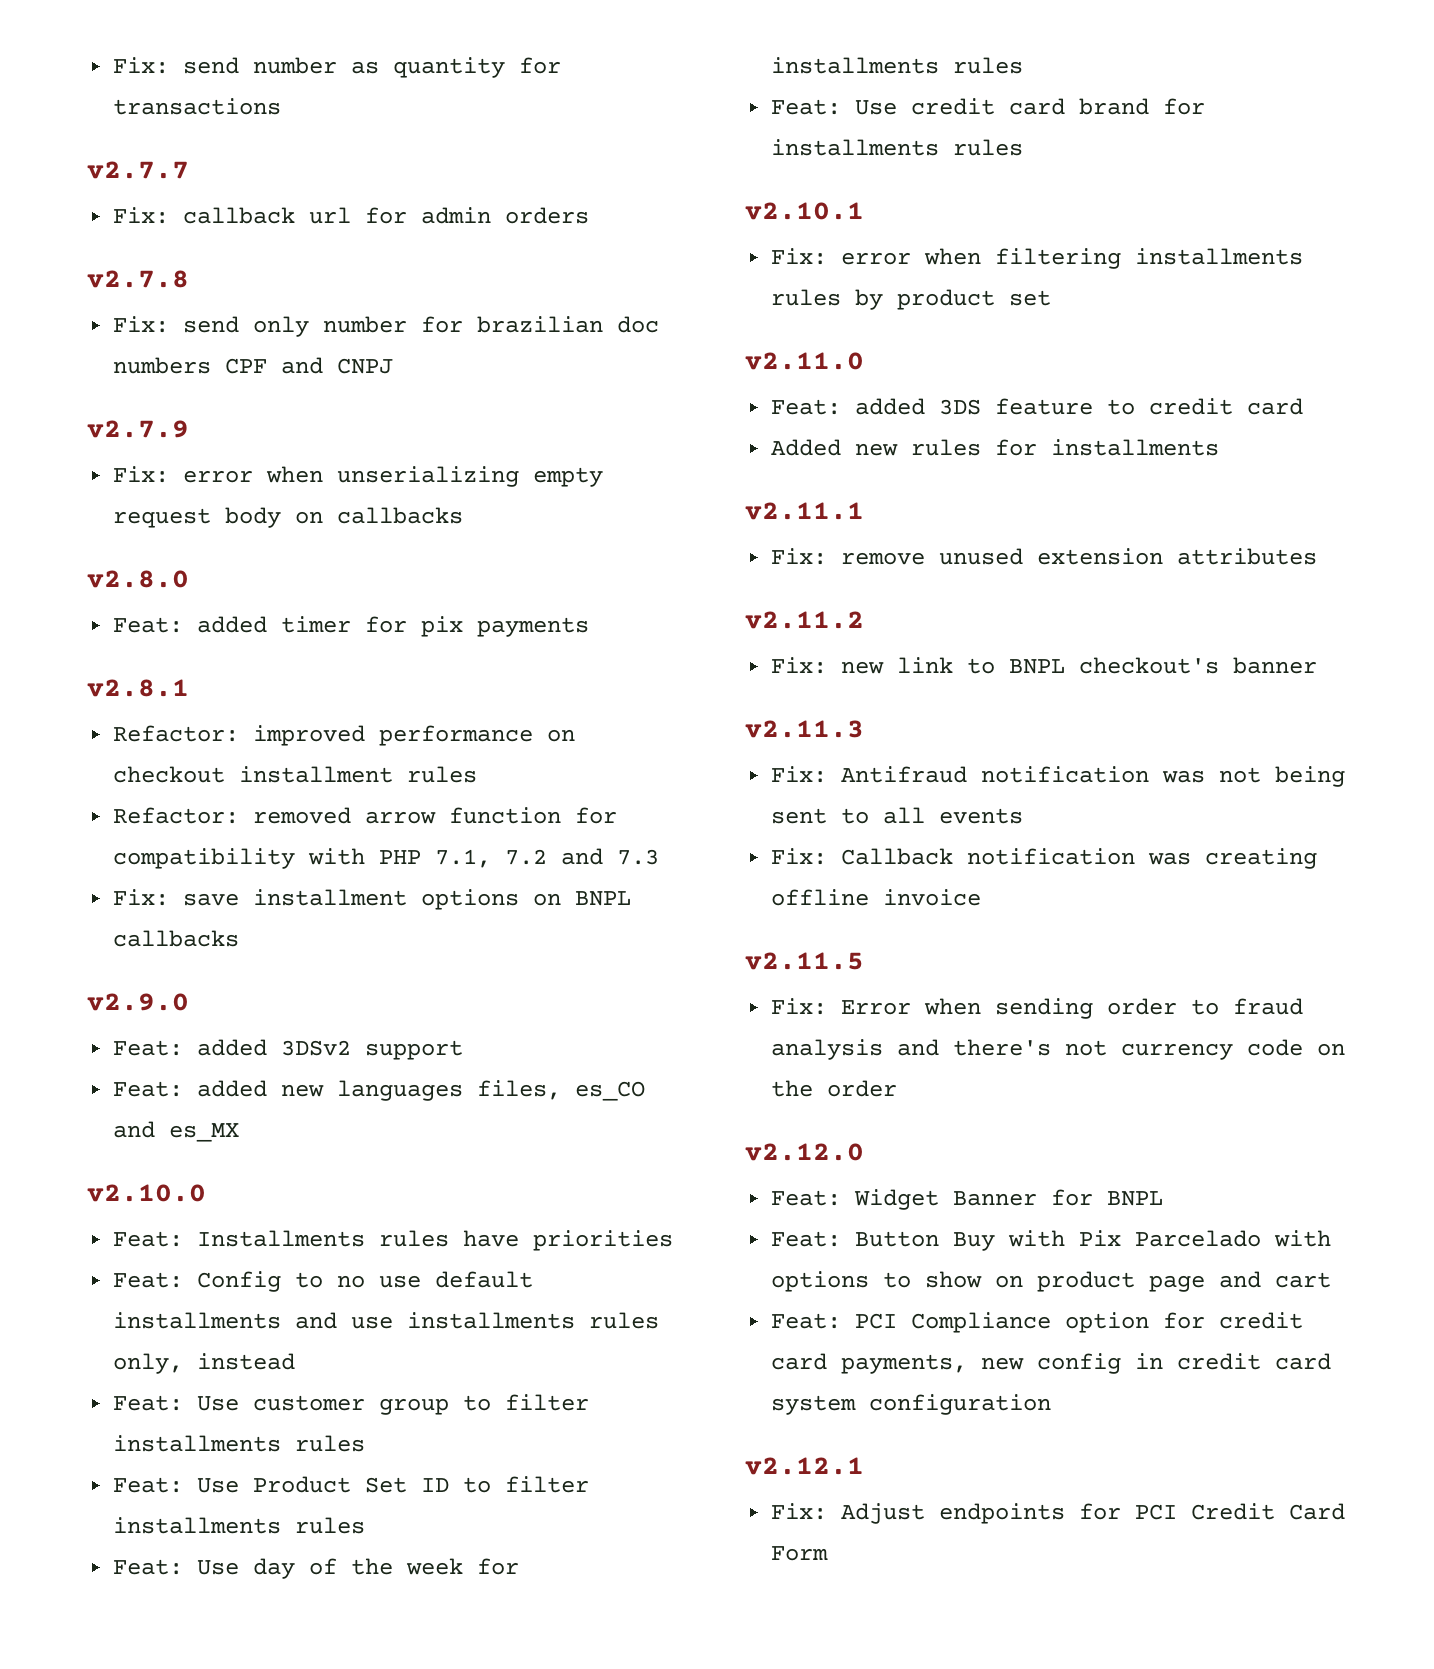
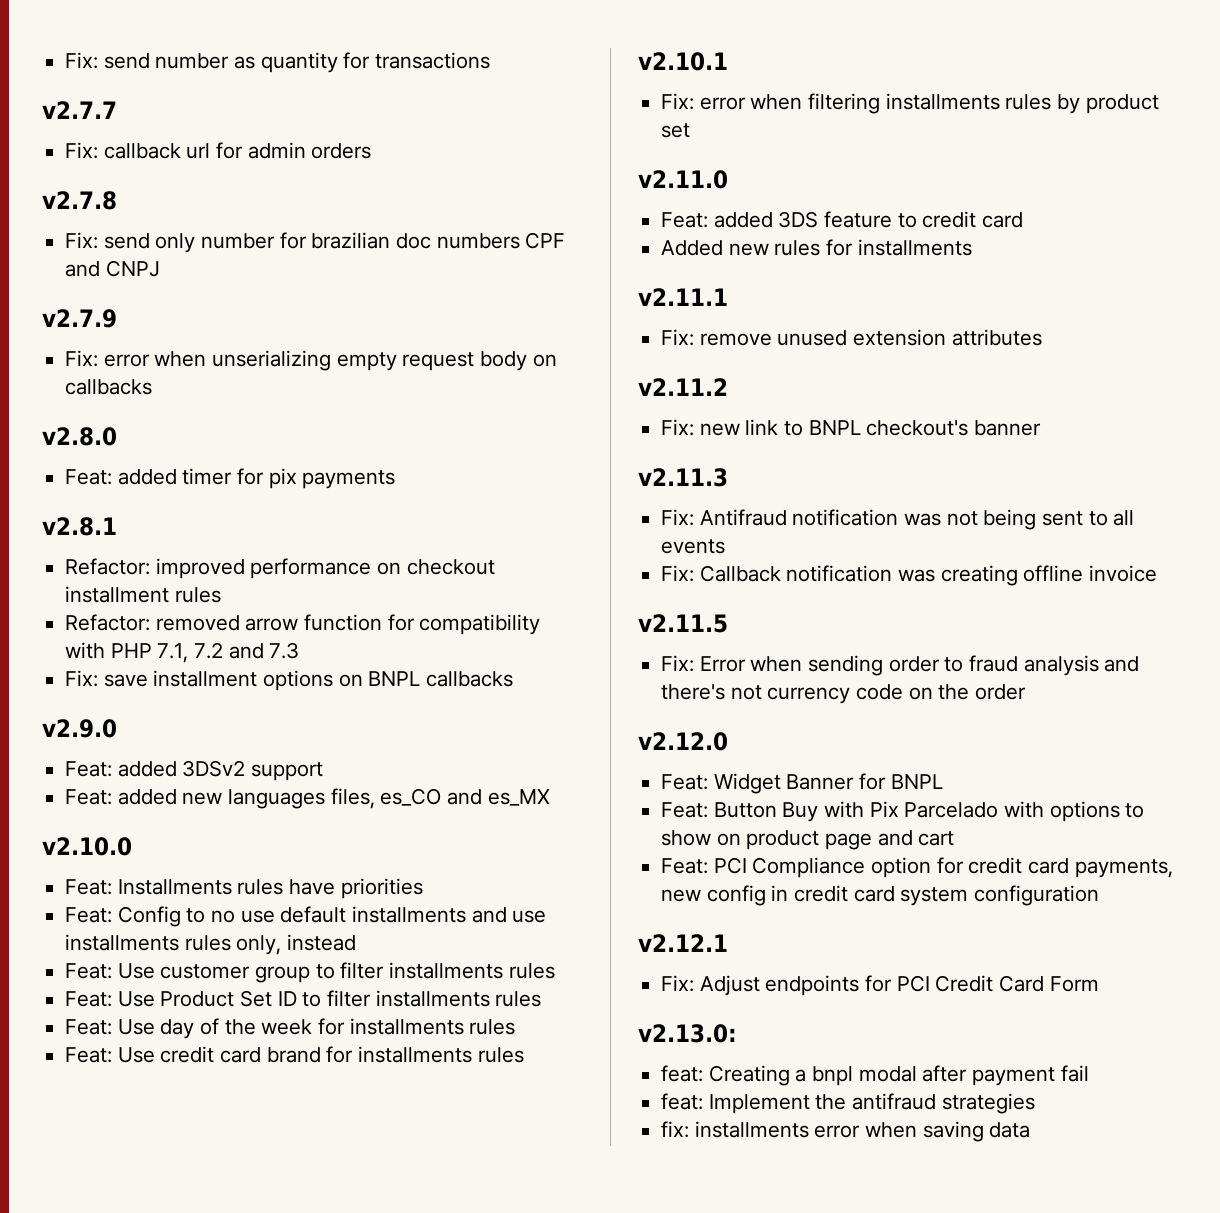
+ v2.13.0:
+ feat: Creating a bnpl modal after payment fail
+ feat: Implement the antifraud strategies
+ fix: installments error when saving data

